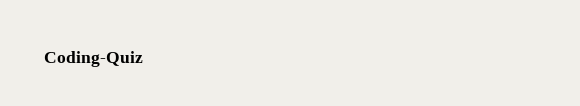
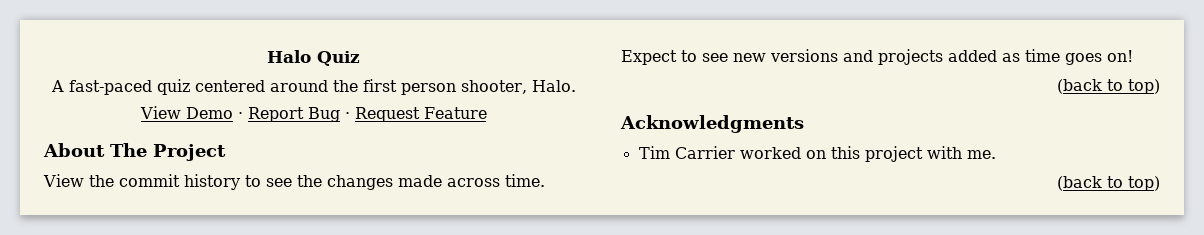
- Coding-Quiz
+ Halo Quiz
+ A fast-paced quiz centered around the first person shooter, Halo.
+ View Demo · Report Bug · Request Feature
+ About The Project
+ View the commit history to see the changes made across time. Expect to see new versions and projects added as time goes on!
+ (back to top)
+ Acknowledgments
+ Tim Carrier worked on this project with me.
+ (back to top)

